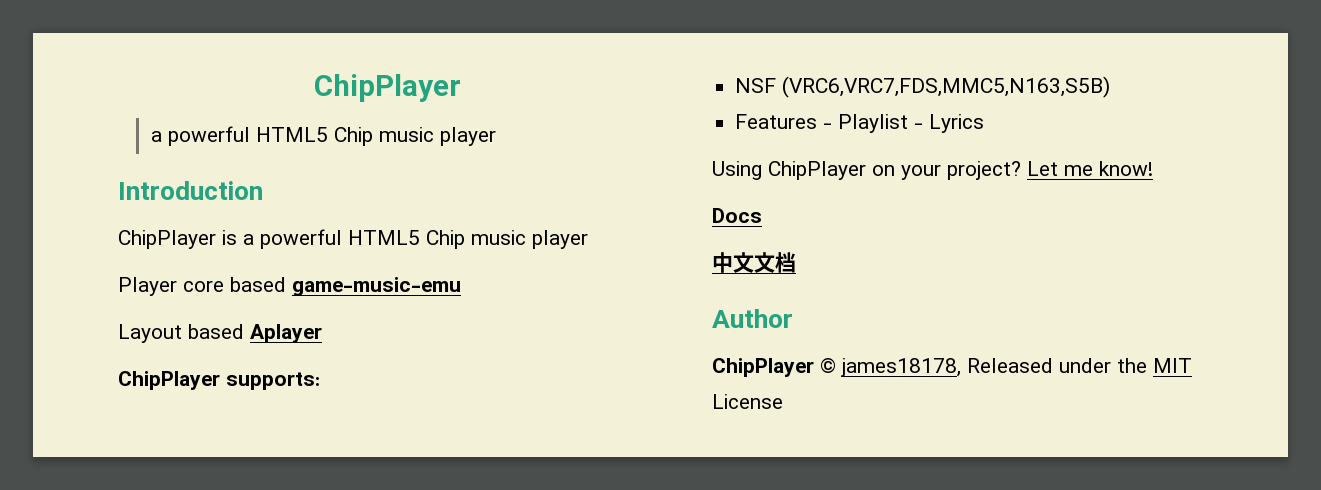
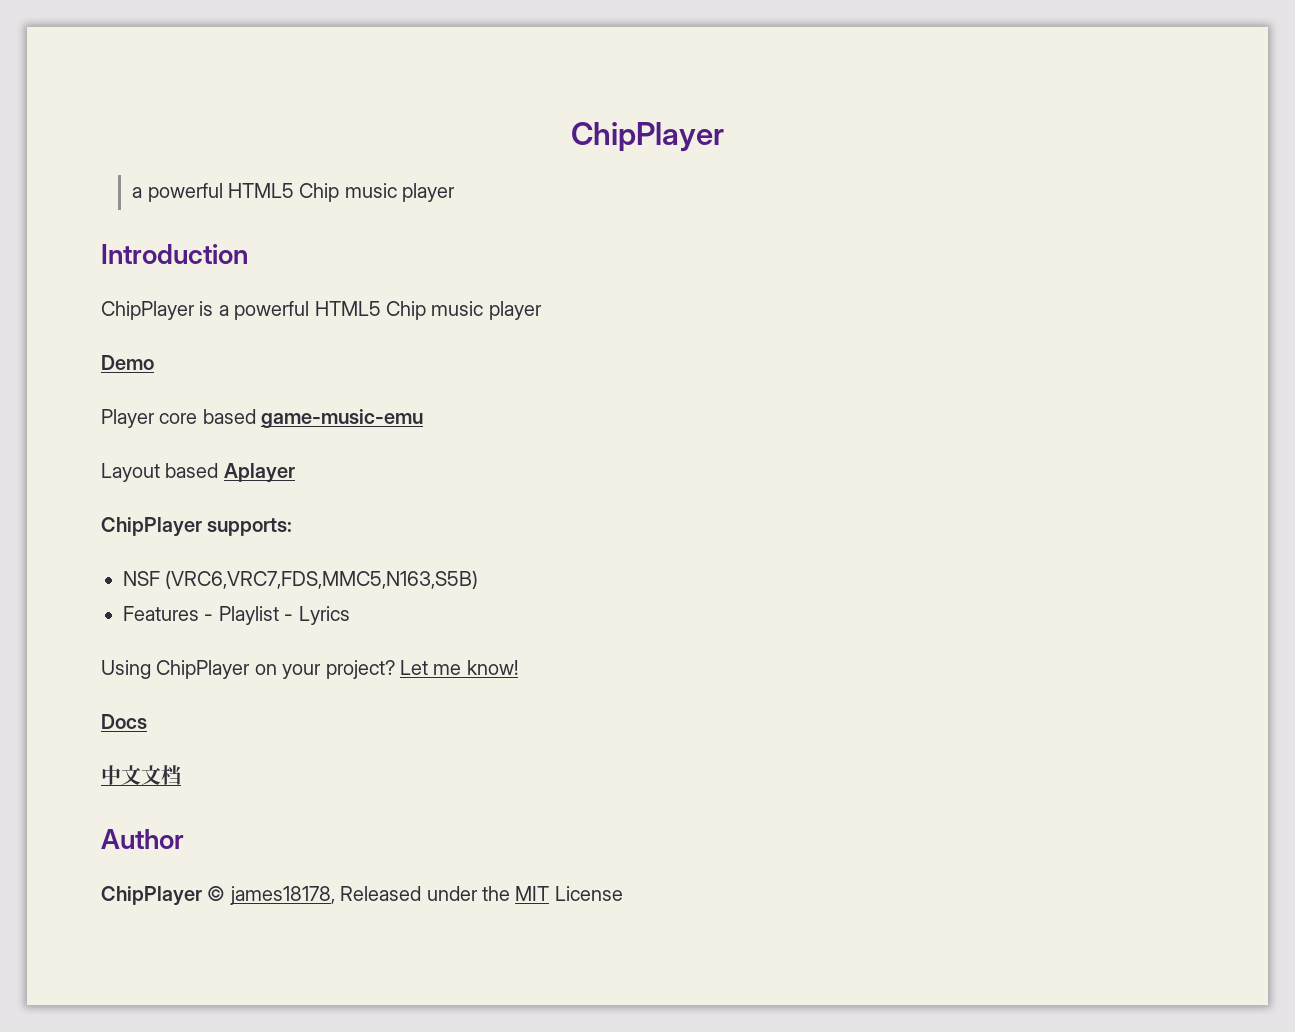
+ Demo

